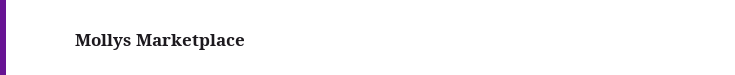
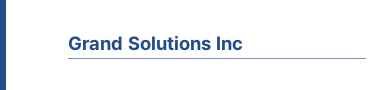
- Mollys Marketplace
+ Grand Solutions Inc

